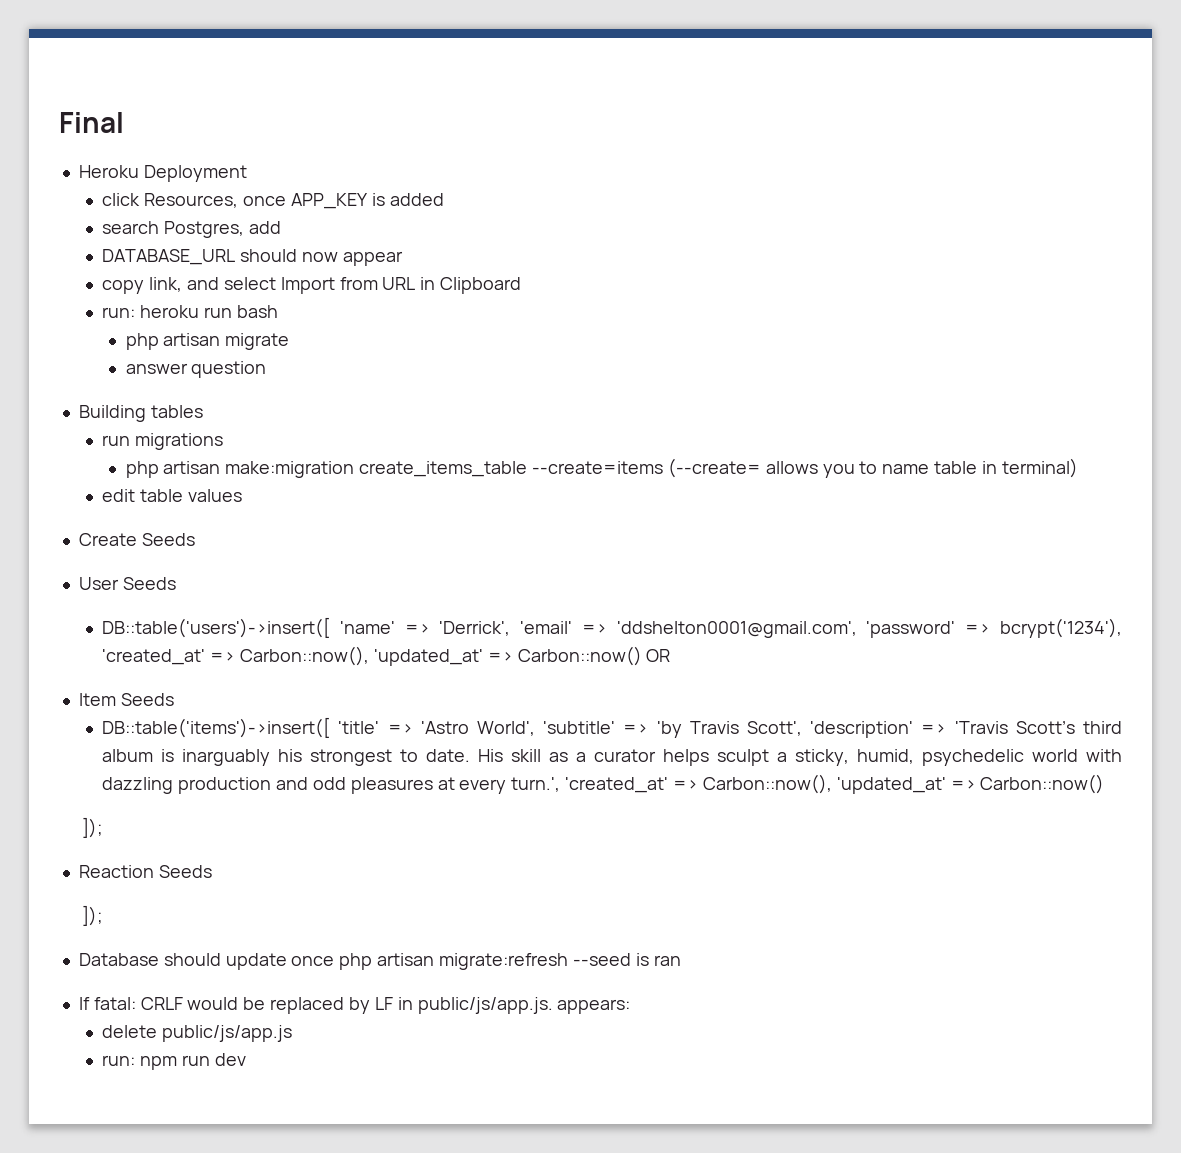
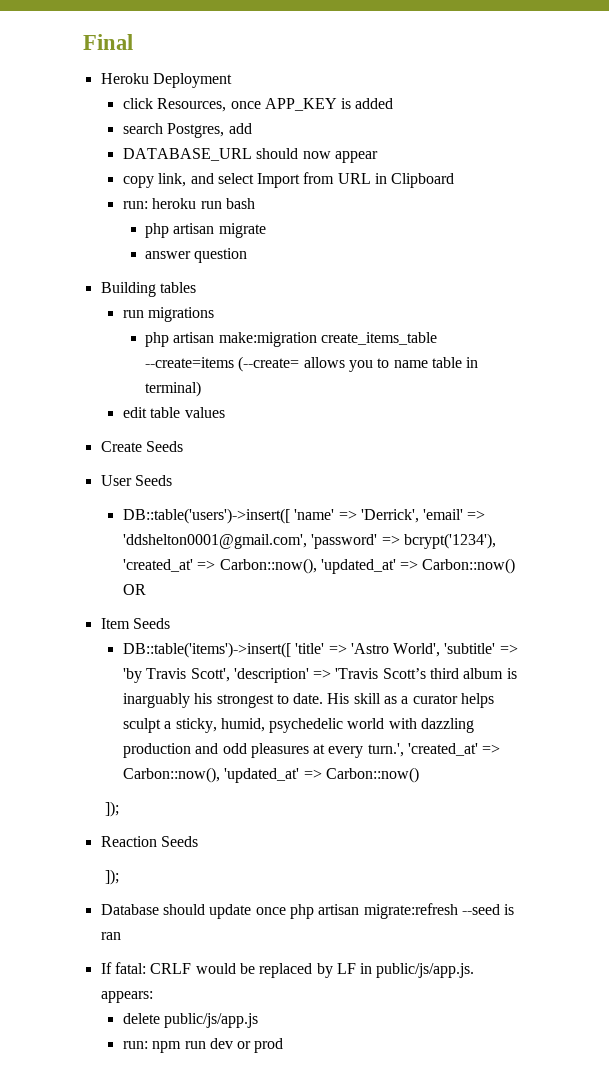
- run: npm run dev
+ run: npm run dev or prod

